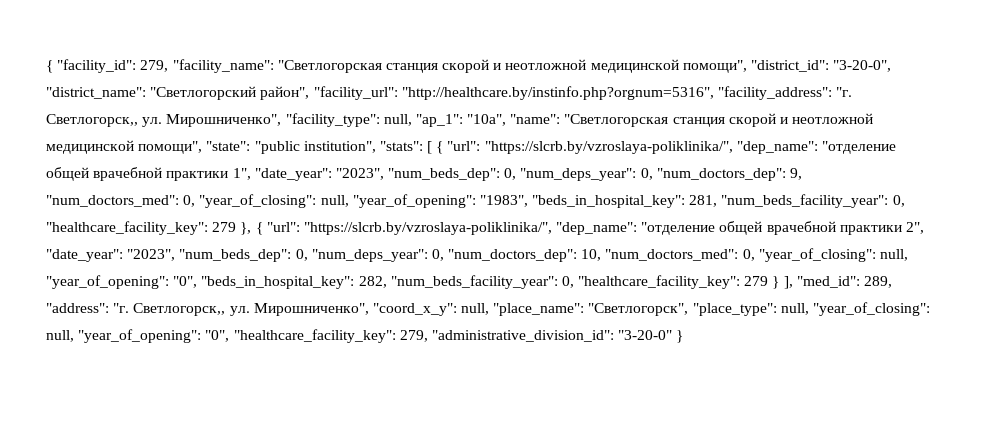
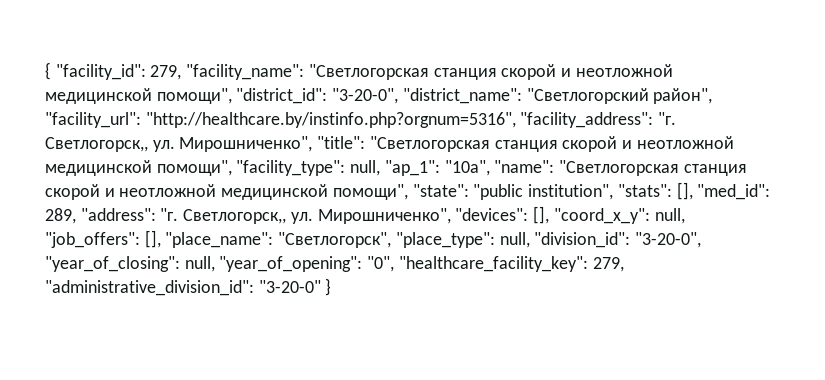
- { "facility_id": 279, "facility_name": "Светлогорская станция скорой и неотложной медицинской помощи", "district_id": "3-20-0", "district_name": "Светлогорский район", "facility_url": "http://healthcare.by/instinfo.php?orgnum=5316", "facility_address": "г. Светлогорск,, ул. Мирошниченко", "facility_type": null, "ap_1": "10а", "name": "Светлогорская станция скорой и неотложной медицинской помощи", "state": "public institution", "stats": [ { "url": "https://slcrb.by/vzroslaya-poliklinika/", "dep_name": "отделение общей врачебной практики 1", "date_year": "2023", "num_beds_dep": 0, "num_deps_year": 0, "num_doctors_dep": 9, "num_doctors_med": 0, "year_of_closing": null, "year_of_opening": "1983", "beds_in_hospital_key": 281, "num_beds_facility_year": 0, "healthcare_facility_key": 279 }, { "url": "https://slcrb.by/vzroslaya-poliklinika/", "dep_name": "отделение общей врачебной практики 2", "date_year": "2023", "num_beds_dep": 0, "num_deps_year": 0, "num_doctors_dep": 10, "num_doctors_med": 0, "year_of_closing": null, "year_of_opening": "0", "beds_in_hospital_key": 282, "num_beds_facility_year": 0, "healthcare_facility_key": 279 } ], "med_id": 289, "address": "г. Светлогорск,, ул. Мирошниченко", "coord_x_y": null, "place_name": "Светлогорск", "place_type": null, "year_of_closing": null, "year_of_opening": "0", "healthcare_facility_key": 279, "administrative_division_id": "3-20-0" }
+ { "facility_id": 279, "facility_name": "Светлогорская станция скорой и неотложной медицинской помощи", "district_id": "3-20-0", "district_name": "Светлогорский район", "facility_url": "http://healthcare.by/instinfo.php?orgnum=5316", "facility_address": "г. Светлогорск,, ул. Мирошниченко", "title": "Светлогорская станция скорой и неотложной медицинской помощи", "facility_type": null, "ap_1": "10а", "name": "Светлогорская станция скорой и неотложной медицинской помощи", "state": "public institution", "stats": [], "med_id": 289, "address": "г. Светлогорск,, ул. Мирошниченко", "devices": [], "coord_x_y": null, "job_offers": [], "place_name": "Светлогорск", "place_type": null, "division_id": "3-20-0", "year_of_closing": null, "year_of_opening": "0", "healthcare_facility_key": 279, "administrative_division_id": "3-20-0" }

